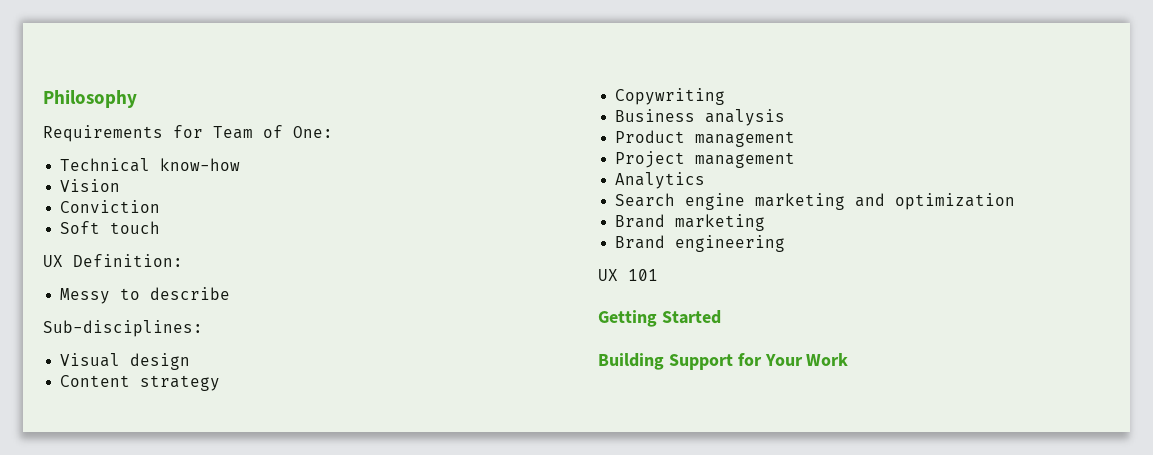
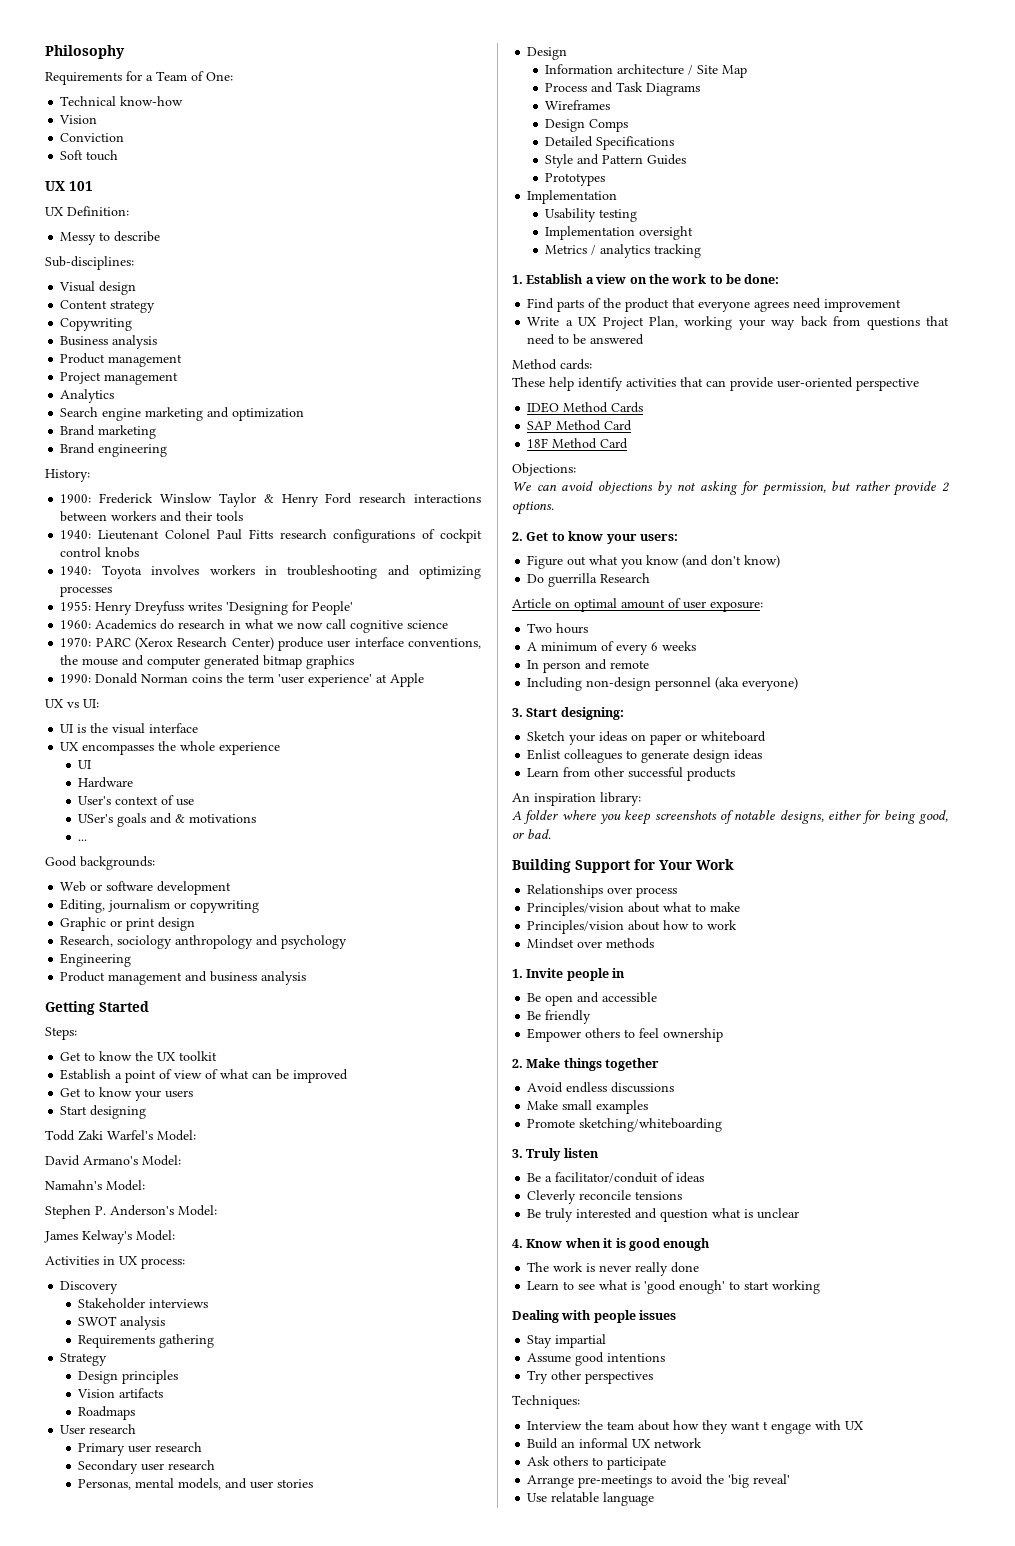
- Requirements for Team of One:
+ Requirements for a Team of One:
+ UX 101
- UX 101
+ History:
+ 1900: Frederick Winslow Taylor & Henry Ford research interactions between workers and their tools
+ 1940: Lieutenant Colonel Paul Fitts research configurations of cockpit control knobs
+ 1940: Toyota involves workers in troubleshooting and optimizing processes
+ 1955: Henry Dreyfuss writes 'Designing for People'
+ 1960: Academics do research in what we now call cognitive science
+ 1970: PARC (Xerox Research Center) produce user interface conventions, the mouse and computer generated bitmap graphics
+ 1990: Donald Norman coins the term 'user experience' at Apple
+ UX vs UI:
+ UI is the visual interface
+ UX encompasses the whole experience
+ UI
+ Hardware
+ User's context of use
+ USer's goals and & motivations
+ ...
+ Good backgrounds:
+ Web or software development
+ Editing, journalism or copywriting
+ Graphic or print design
+ Research, sociology anthropology and psychology
+ Engineering
+ Product management and business analysis
  Getting Started
+ Steps:
+ Get to know the UX toolkit
+ Establish a point of view of what can be improved
+ Get to know your users
+ Start designing
+ Todd Zaki Warfel's Model:
+ David Armano's Model:
+ Namahn's Model:
+ Stephen P. Anderson's Model:
+ James Kelway's Model:
+ Activities in UX process:
+ Discovery
+ Stakeholder interviews
+ SWOT analysis
+ Requirements gathering
+ Strategy
+ Design principles
+ Vision artifacts
+ Roadmaps
+ User research
+ Primary user research
+ Secondary user research
+ Personas, mental models, and user stories
+ Design
+ Information architecture / Site Map
+ Process and Task Diagrams
+ Wireframes
+ Design Comps
+ Detailed Specifications
+ Style and Pattern Guides
+ Prototypes
+ Implementation
+ Usability testing
+ Implementation oversight
+ Metrics / analytics tracking
+ 1. Establish a view on the work to be done:
+ Find parts of the product that everyone agrees need improvement
+ Write a UX Project Plan, working your way back from questions that need to be answered
+ Method cards:
+ These help identify activities that can provide user-oriented perspective
+ IDEO Method Cards
+ SAP Method Card
+ 18F Method Card
+ Objections:
+ We can avoid objections by not asking for permission, but rather provide 2 options.
+ 2. Get to know your users:
+ Figure out what you know (and don't know)
+ Do guerrilla Research
+ Article on optimal amount of user exposure:
+ Two hours
+ A minimum of every 6 weeks
+ In person and remote
+ Including non-design personnel (aka everyone)
+ 3. Start designing:
+ Sketch your ideas on paper or whiteboard
+ Enlist colleagues to generate design ideas
+ Learn from other successful products
+ An inspiration library:
+ A folder where you keep screenshots of notable designs, either for being good, or bad.
+ Relationships over process
+ Principles/vision about what to make
+ Principles/vision about how to work
+ Mindset over methods
+ 1. Invite people in
+ Be open and accessible
+ Be friendly
+ Empower others to feel ownership
+ 2. Make things together
+ Avoid endless discussions
+ Make small examples
+ Promote sketching/whiteboarding
+ 3. Truly listen
+ Be a facilitator/conduit of ideas
+ Cleverly reconcile tensions
+ Be truly interested and question what is unclear
+ 4. Know when it is good enough
+ The work is never really done
+ Learn to see what is 'good enough' to start working
+ Dealing with people issues
+ Stay impartial
+ Assume good intentions
+ Try other perspectives
+ Techniques:
+ Interview the team about how they want t engage with UX
+ Build an informal UX network
+ Ask others to participate
+ Arrange pre-meetings to avoid the 'big reveal'
+ Use relatable language

